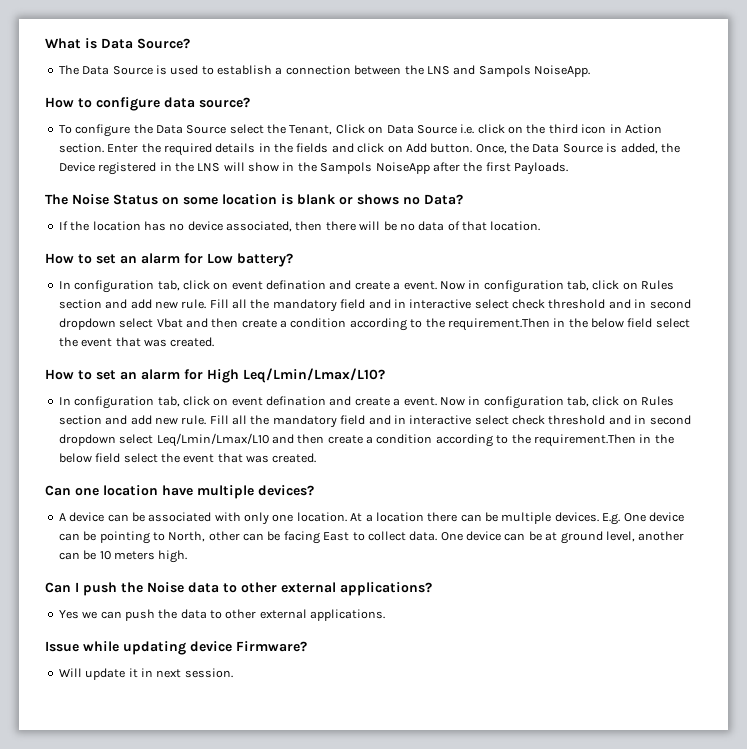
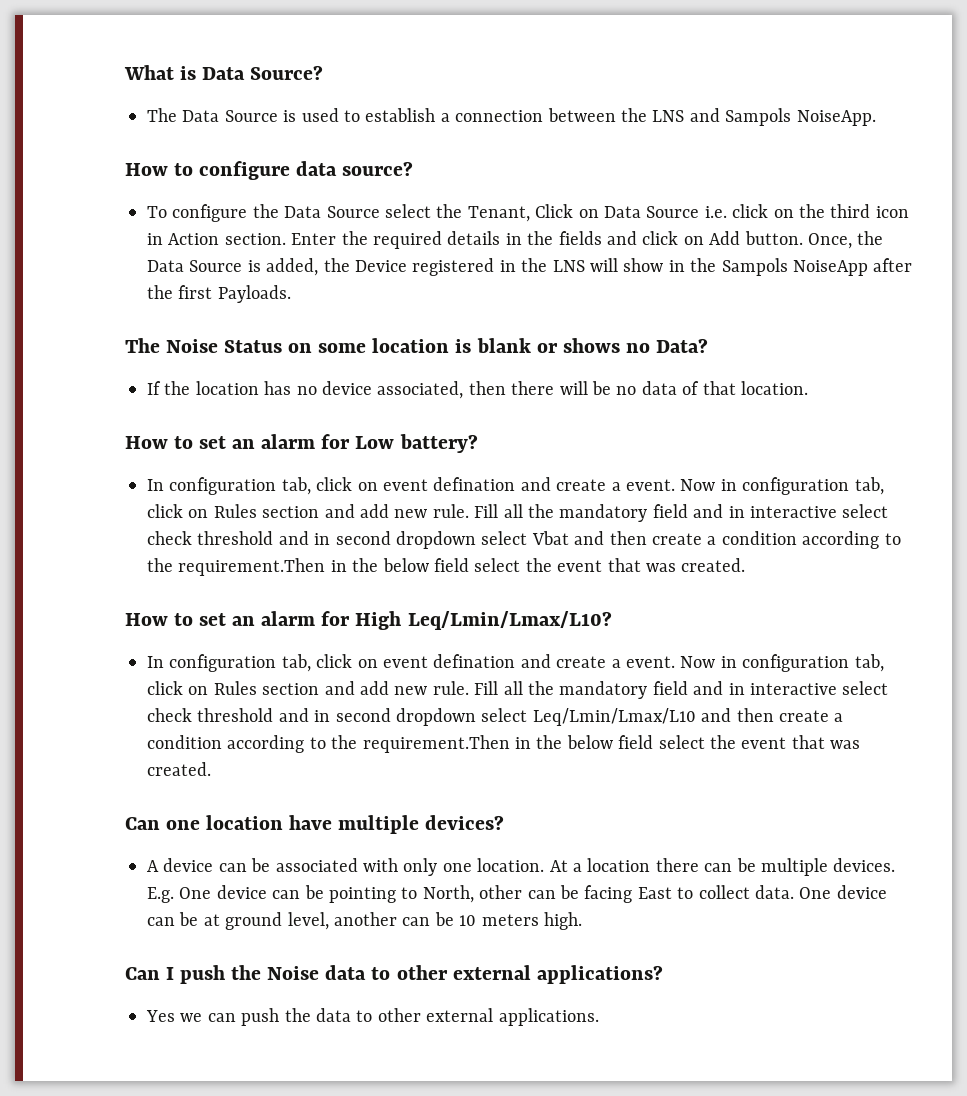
- Issue while updating device Firmware?
- Will update it in next session.

